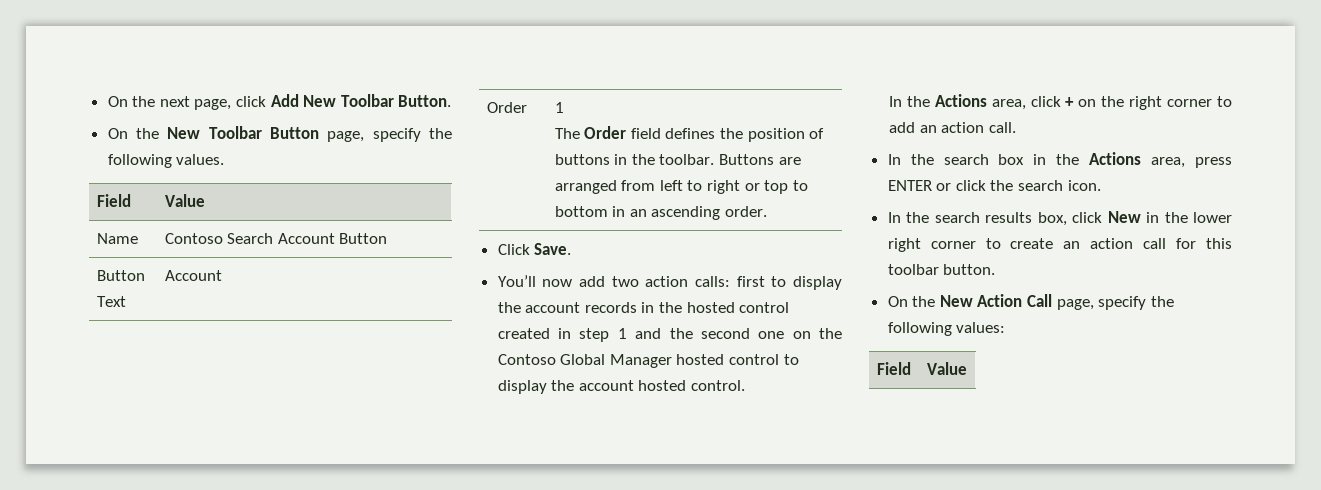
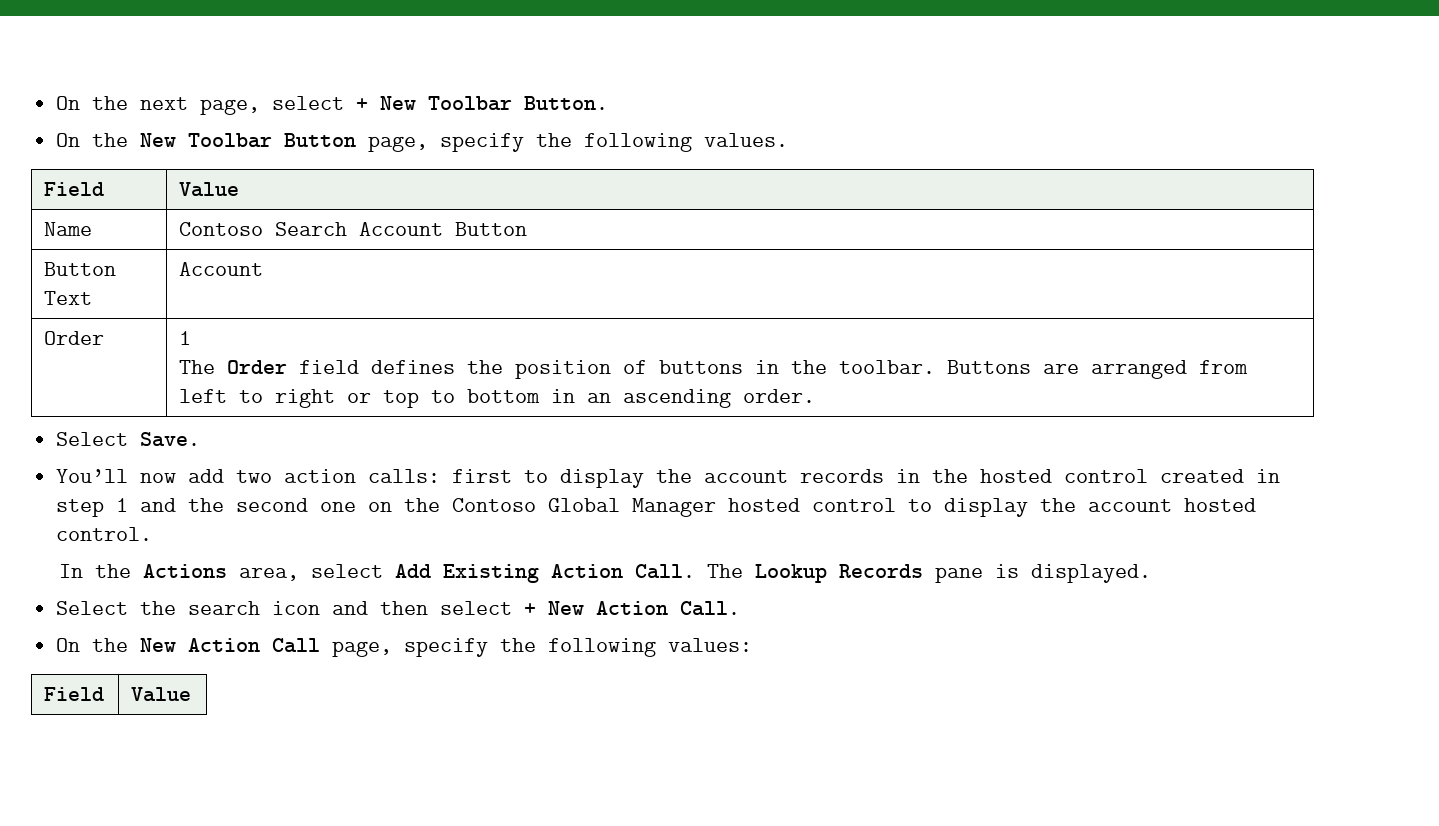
- On the next page, click Add New Toolbar Button.
+ On the next page, select + New Toolbar Button.
- Click Save.
+ Select Save.
- In the Actions area, click + on the right corner to add an action call.
- In the search box in the Actions area, press ENTER or click the search icon.
- In the search results box, click New in the lower right corner to create an action call for this toolbar button.
+ In the Actions area, select Add Existing Action Call. The Lookup Records pane is displayed.
+ Select the search icon and then select + New Action Call.

